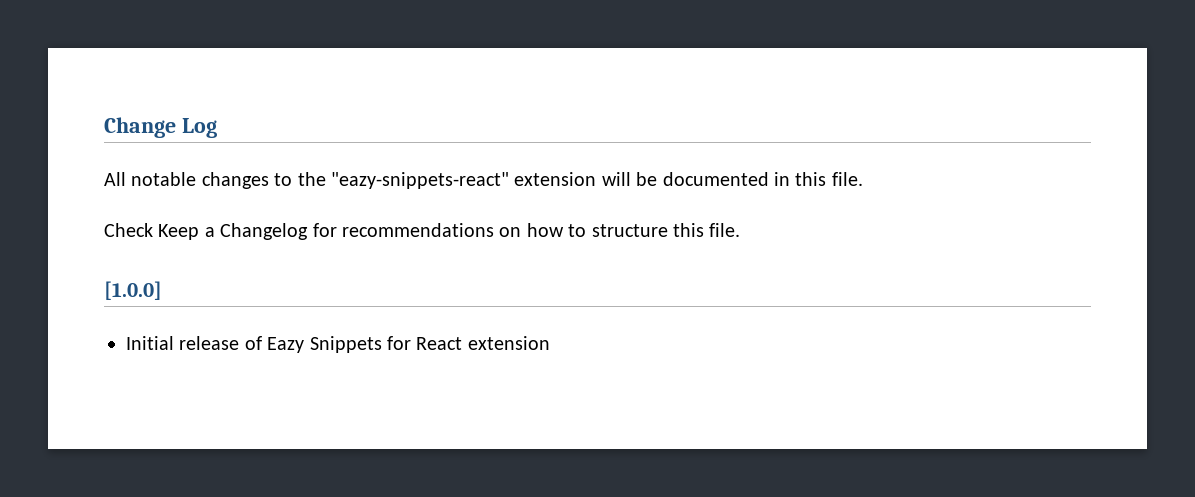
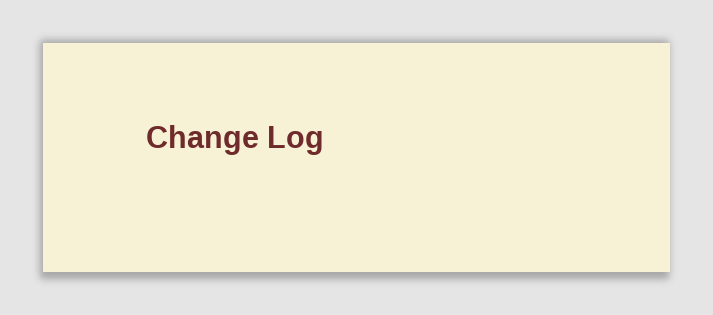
- All notable changes to the "eazy-snippets-react" extension will be documented in this file.
- Check Keep a Changelog for recommendations on how to structure this file.
- [1.0.0]
- Initial release of Eazy Snippets for React extension

